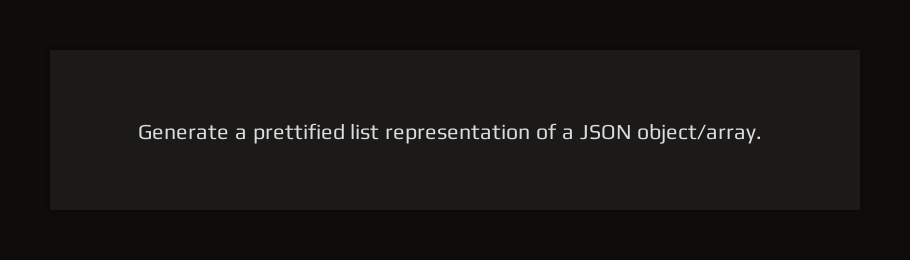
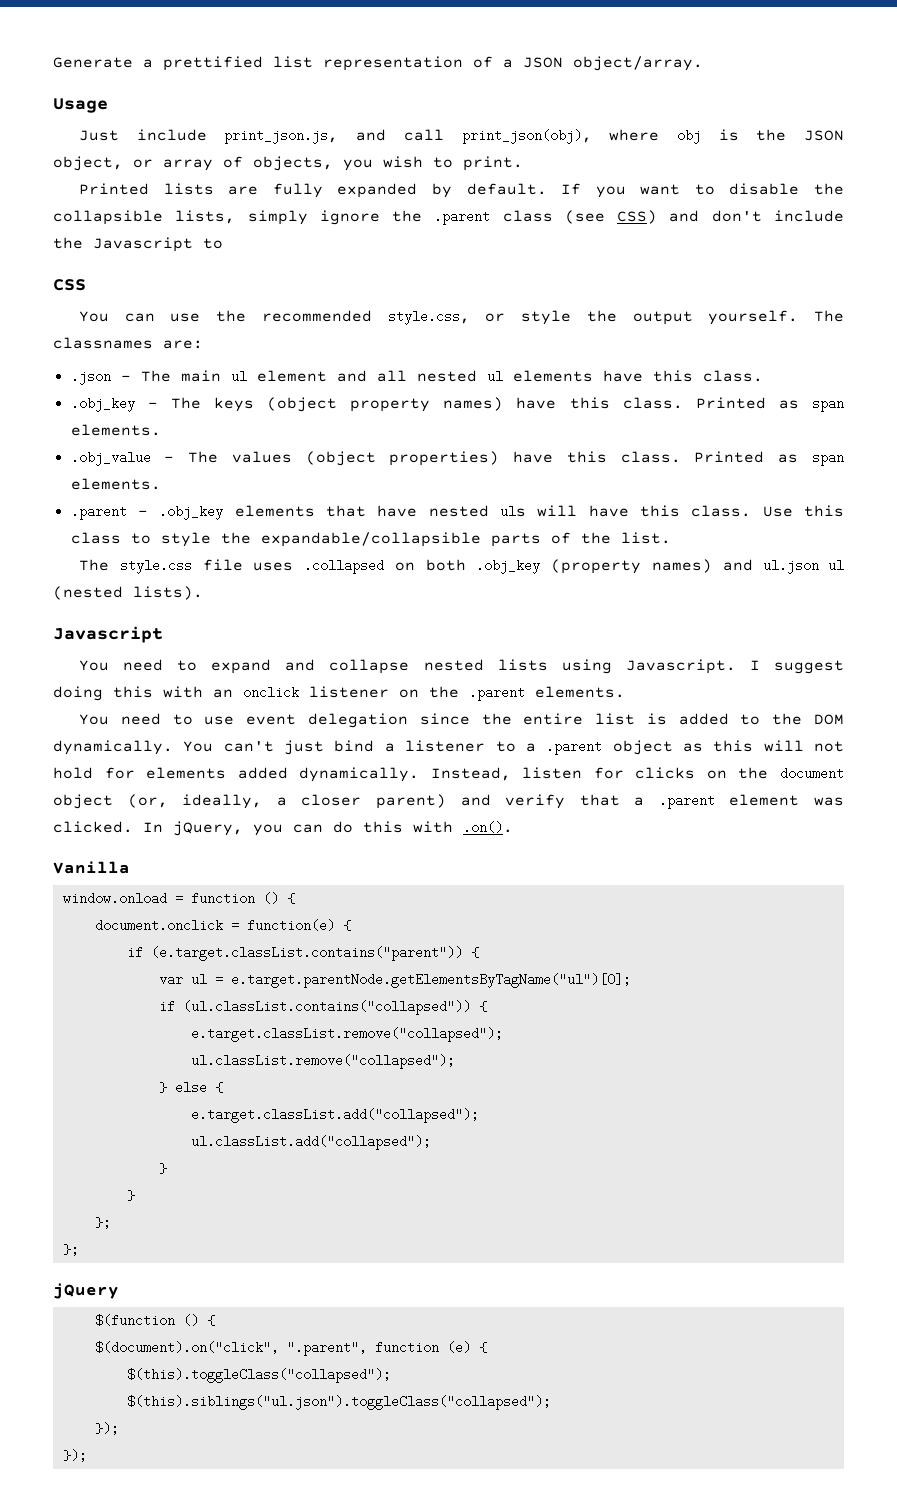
+ Usage
+ Just include print_json.js, and call print_json(obj), where obj is the JSON object, or array of objects, you wish to print.
+ Printed lists are fully expanded by default. If you want to disable the collapsible lists, simply ignore the .parent class (see CSS) and don't include the Javascript to
+ CSS
+ You can use the recommended style.css, or style the output yourself. The classnames are:
+ .json - The main ul element and all nested ul elements have this class.
+ .obj_key - The keys (object property names) have this class. Printed as span elements.
+ .obj_value - The values (object properties) have this class. Printed as span elements.
+ .parent - .obj_key elements that have nested uls will have this class. Use this class to style the expandable/collapsible parts of the list.
+ The style.css file uses .collapsed on both .obj_key (property names) and ul.json ul (nested lists).
+ Javascript
+ You need to expand and collapse nested lists using Javascript. I suggest doing this with an onclick listener on the .parent elements.
+ You need to use event delegation since the entire list is added to the DOM dynamically. You can't just bind a listener to a .parent object as this will not hold for elements added dynamically. Instead, listen for clicks on the document object (or, ideally, a closer parent) and verify that a .parent element was clicked. In jQuery, you can do this with .on().
+ Vanilla
+ window.onload = function () {
+ document.onclick = function(e) {
+ if (e.target.classList.contains("parent")) {
+ var ul = e.target.parentNode.getElementsByTagName("ul")[0];
+ if (ul.classList.contains("collapsed")) {
+ e.target.classList.remove("collapsed");
+ ul.classList.remove("collapsed");
+ } else {
+ e.target.classList.add("collapsed");
+ ul.classList.add("collapsed");
+ }
+ }
+ };
+ };
+ jQuery
+ $(function () {
+ $(document).on("click", ".parent", function (e) {
+ $(this).toggleClass("collapsed");
+ $(this).siblings("ul.json").toggleClass("collapsed");
+ });
+ });

